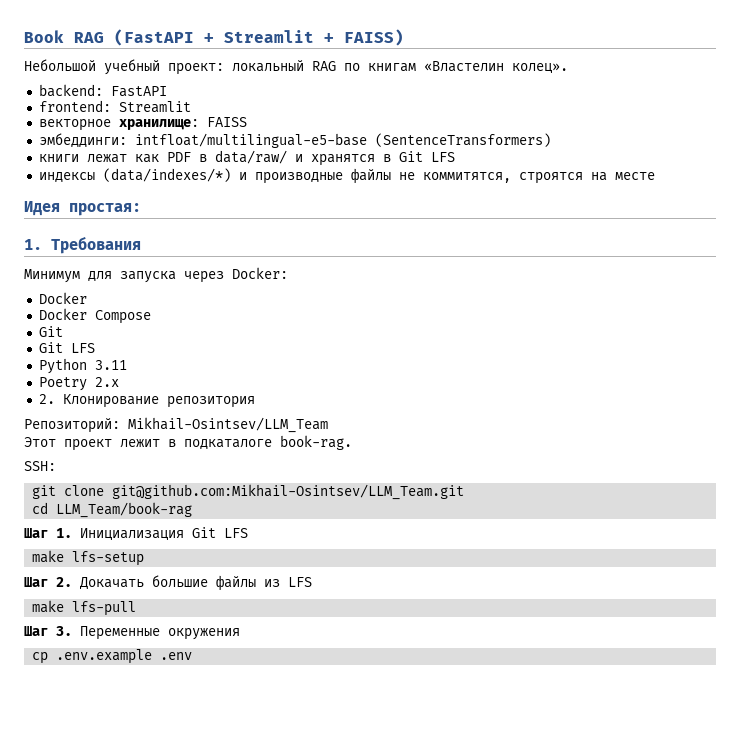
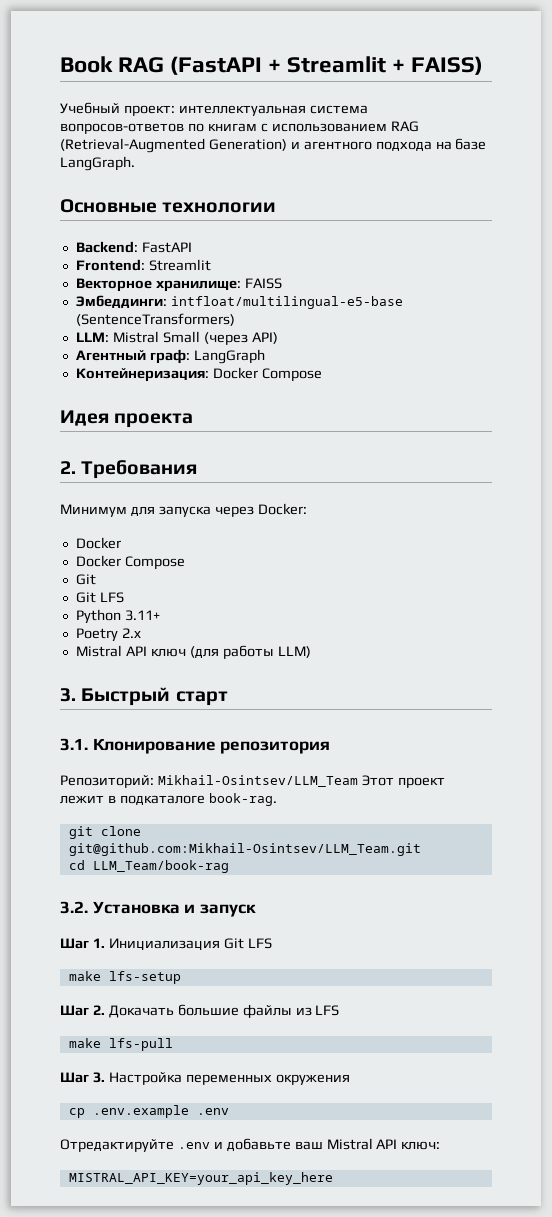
- Небольшой учебный проект: локальный RAG по книгам «Властелин колец».
- backend: FastAPI
+ Учебный проект: интеллектуальная система вопросов-ответов по книгам с использованием RAG (Retrieval-Augmented Generation) и агентного подхода на базе LangGraph.
+ Основные технологии
+ Backend: FastAPI
- frontend: Streamlit
+ Frontend: Streamlit
- векторное хранилище: FAISS
+ Векторное хранилище: FAISS
- эмбеддинги: intfloat/multilingual-e5-base (SentenceTransformers)
+ Эмбеддинги: intfloat/multilingual-e5-base (SentenceTransformers)
- книги лежат как PDF в data/raw/ и хранятся в Git LFS
- индексы (data/indexes/*) и производные файлы не коммитятся, строятся на месте
+ LLM: Mistral Small (через API)
+ Агентный граф: LangGraph
+ Контейнеризация: Docker Compose
- Идея простая:
- 1. Требования
+ Идея проекта
+ 2. Требования
- Python 3.11
+ Python 3.11+
- 2. Клонирование репозитория
+ Mistral API ключ (для работы LLM)
+ 3. Быстрый старт
+ 3.1. Клонирование репозитория
- Репозиторий: Mikhail-Osintsev/LLM_Team
- Этот проект лежит в подкаталоге book-rag.
+ Репозиторий: Mikhail-Osintsev/LLM_Team Этот проект лежит в подкаталоге book-rag.
- SSH:
+ 3.2. Установка и запуск
- Шаг 3. Переменные окружения
+ Шаг 3. Настройка переменных окружения
+ Отредактируйте .env и добавьте ваш Mistral API ключ:
+ MISTRAL_API_KEY=your_api_key_here

